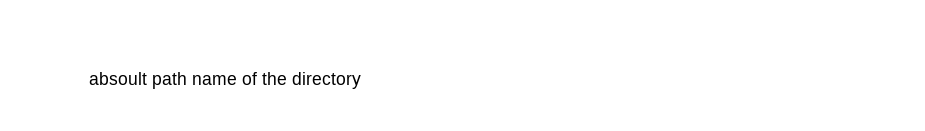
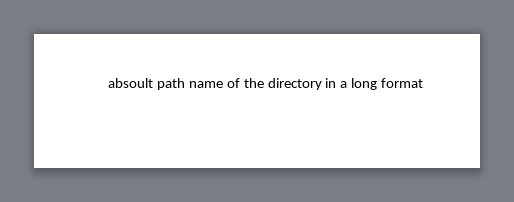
- absoult path name of the directory
+ absoult path name of the directory in a long format

